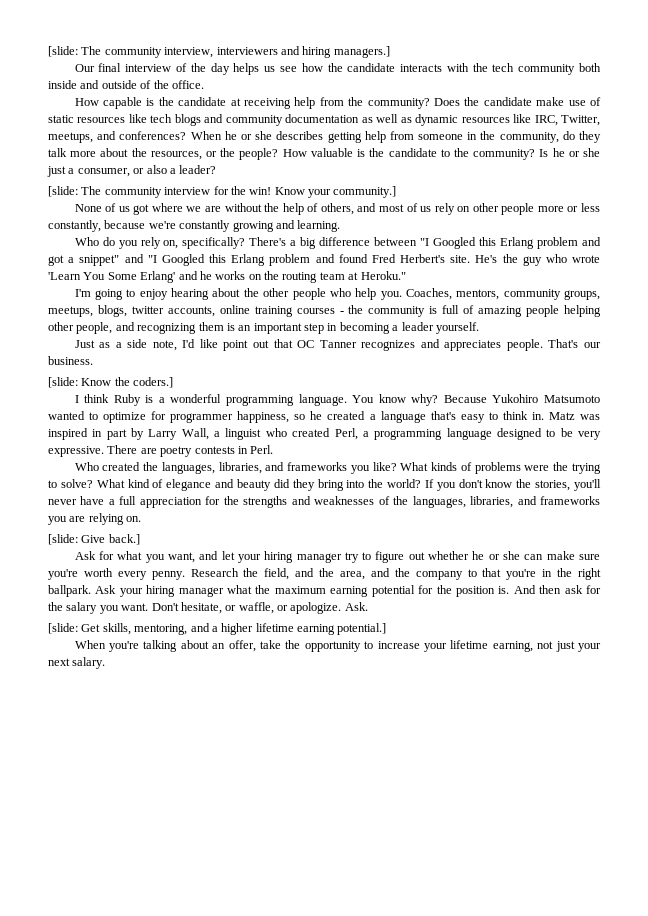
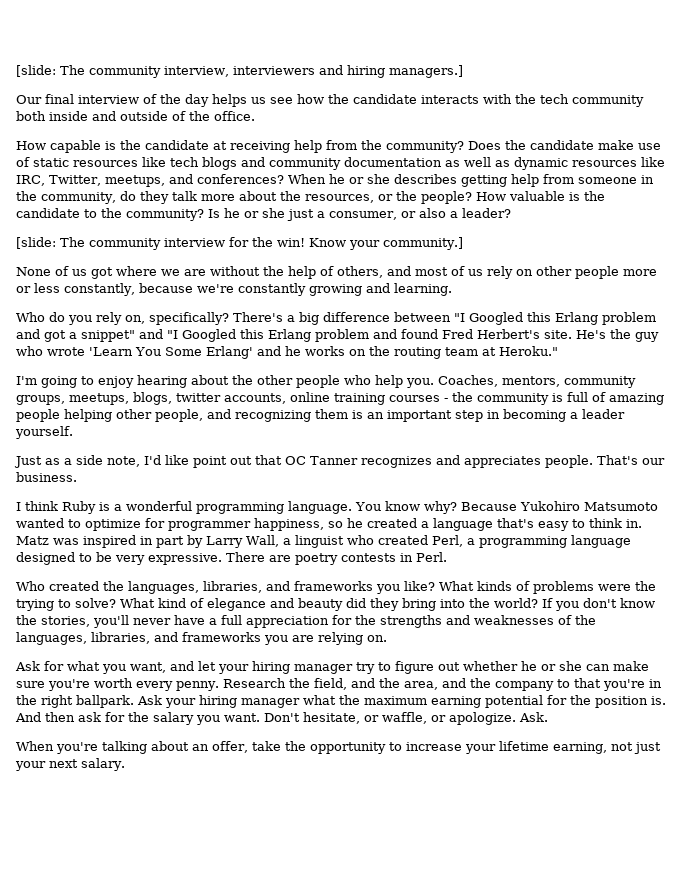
- [slide: Know the coders.]
- [slide: Give back.]
- [slide: Get skills, mentoring, and a higher lifetime earning potential.]

